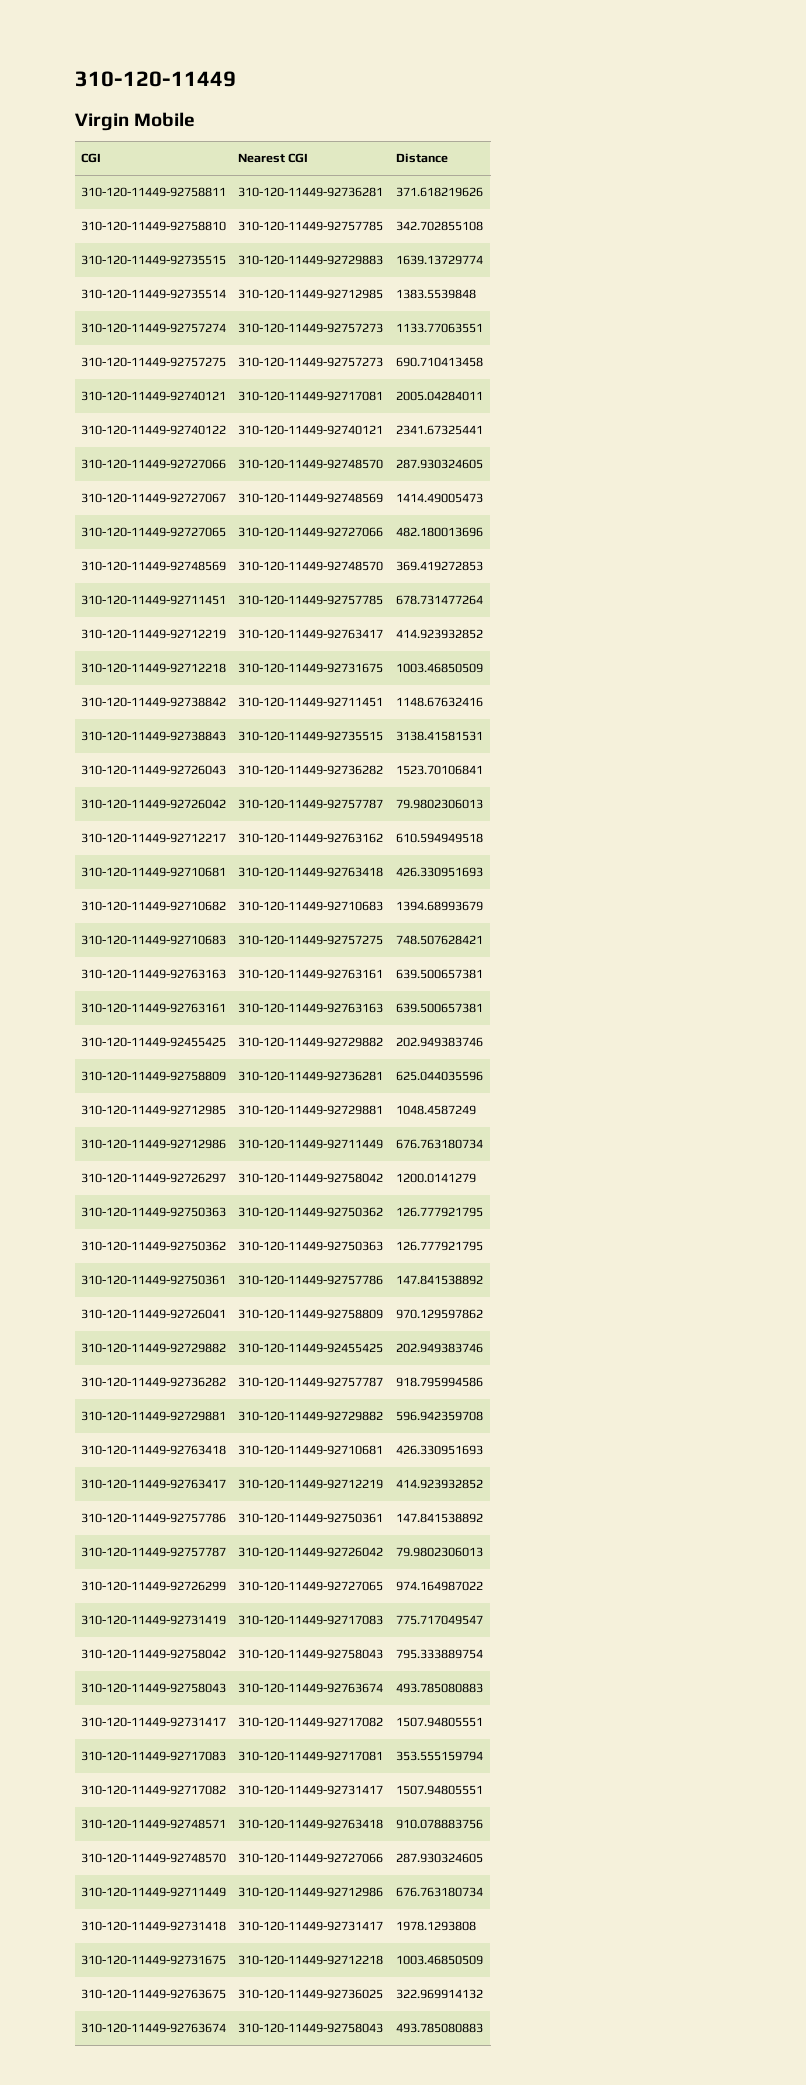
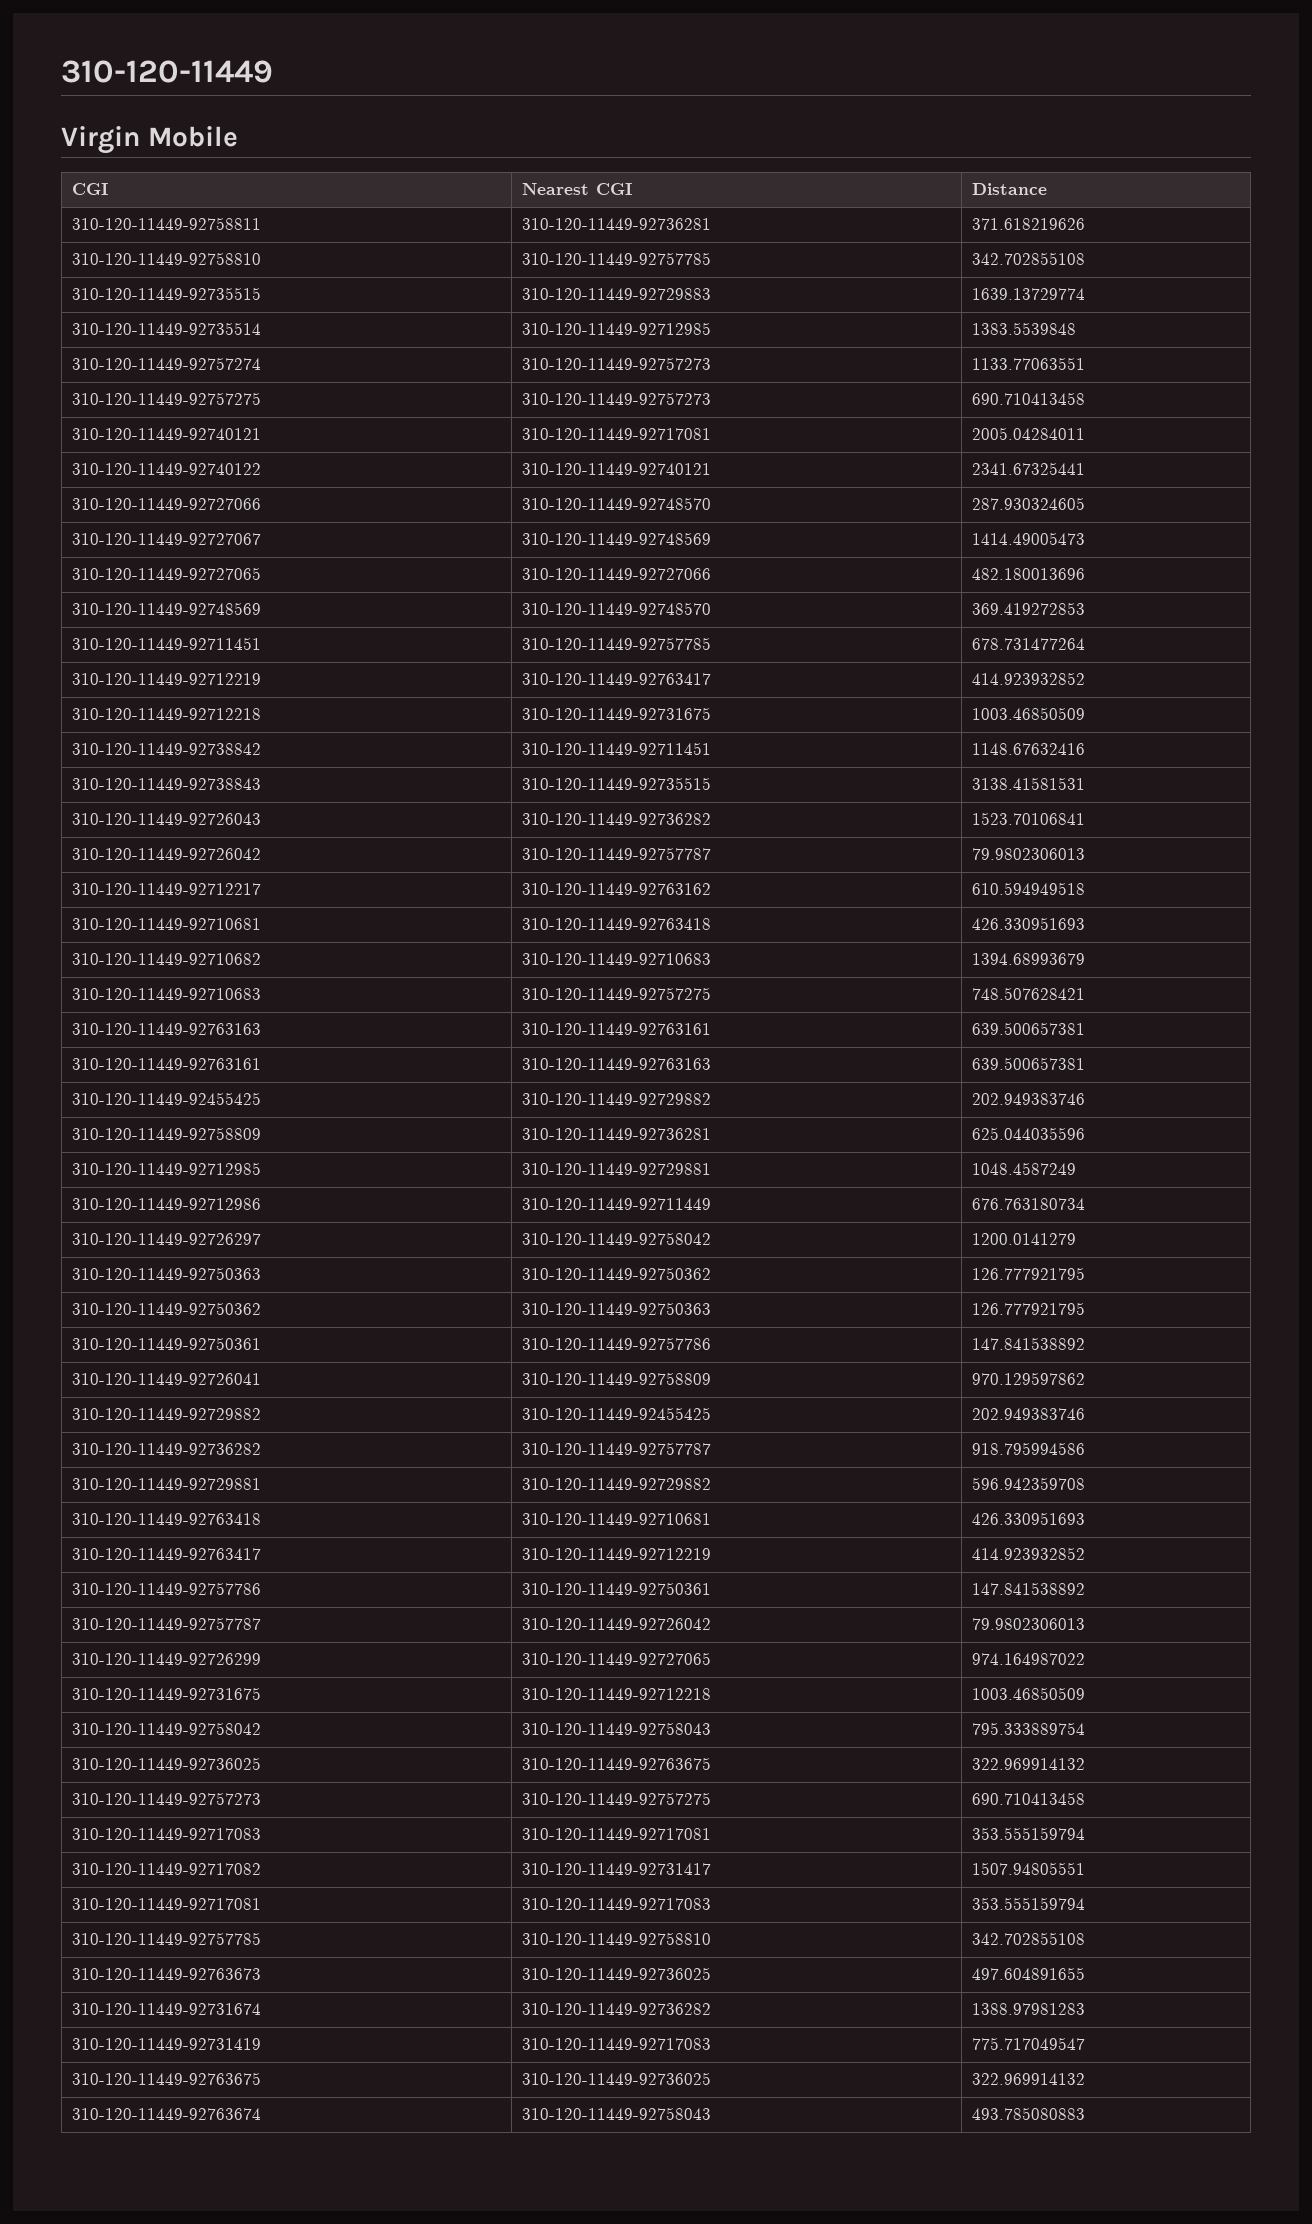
- 310-120-11449-92731419 | 310-120-11449-92717083 | 775.717049547
+ 310-120-11449-92731675 | 310-120-11449-92712218 | 1003.46850509
- 310-120-11449-92758043 | 310-120-11449-92763674 | 493.785080883
- 310-120-11449-92731417 | 310-120-11449-92717082 | 1507.94805551
+ 310-120-11449-92736025 | 310-120-11449-92763675 | 322.969914132
+ 310-120-11449-92757273 | 310-120-11449-92757275 | 690.710413458
- 310-120-11449-92748571 | 310-120-11449-92763418 | 910.078883756
- 310-120-11449-92748570 | 310-120-11449-92727066 | 287.930324605
- 310-120-11449-92711449 | 310-120-11449-92712986 | 676.763180734
- 310-120-11449-92731418 | 310-120-11449-92731417 | 1978.1293808
- 310-120-11449-92731675 | 310-120-11449-92712218 | 1003.46850509
+ 310-120-11449-92717081 | 310-120-11449-92717083 | 353.555159794
+ 310-120-11449-92757785 | 310-120-11449-92758810 | 342.702855108
+ 310-120-11449-92763673 | 310-120-11449-92736025 | 497.604891655
+ 310-120-11449-92731674 | 310-120-11449-92736282 | 1388.97981283
+ 310-120-11449-92731419 | 310-120-11449-92717083 | 775.717049547

